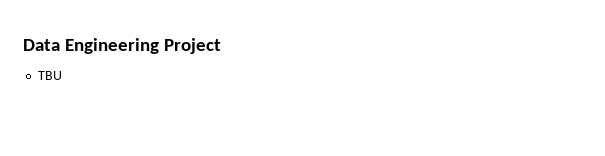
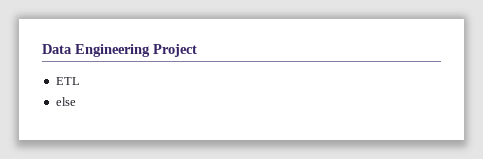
- TBU
+ ETL
+ else

